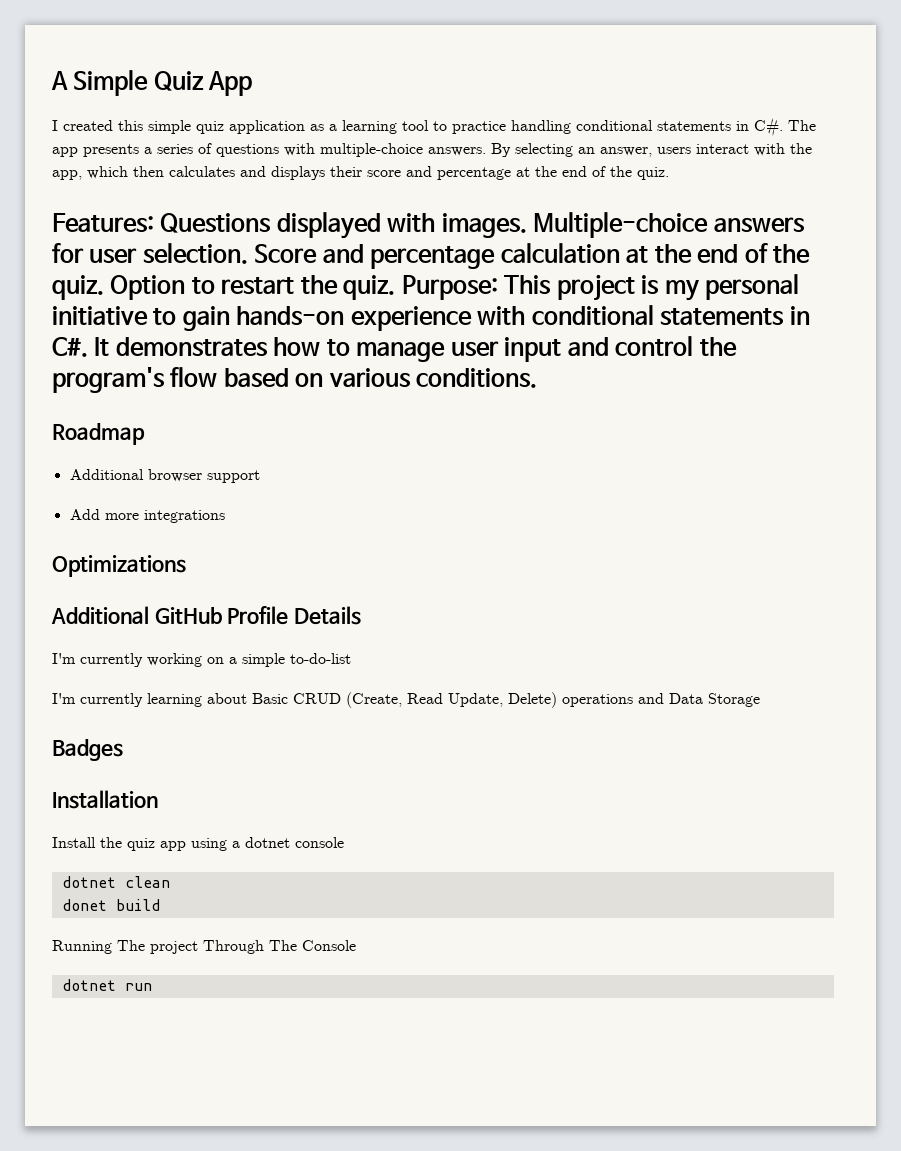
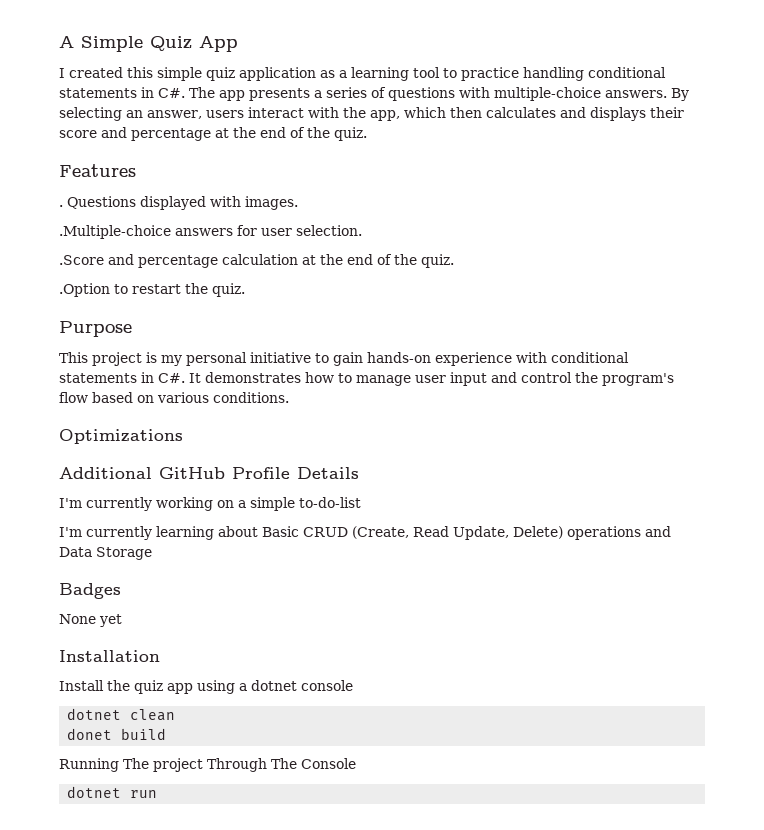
- Features: Questions displayed with images. Multiple-choice answers for user selection. Score and percentage calculation at the end of the quiz. Option to restart the quiz. Purpose: This project is my personal initiative to gain hands-on experience with conditional statements in C#. It demonstrates how to manage user input and control the program's flow based on various conditions.
+ Features
+ . Questions displayed with images.
+ .Multiple-choice answers for user selection.
+ .Score and percentage calculation at the end of the quiz.
+ .Option to restart the quiz.
+ Purpose
+ This project is my personal initiative to gain hands-on experience with conditional statements in C#. It demonstrates how to manage user input and control the program's flow based on various conditions.
- Roadmap
- Additional browser support
- Add more integrations
+ None yet

